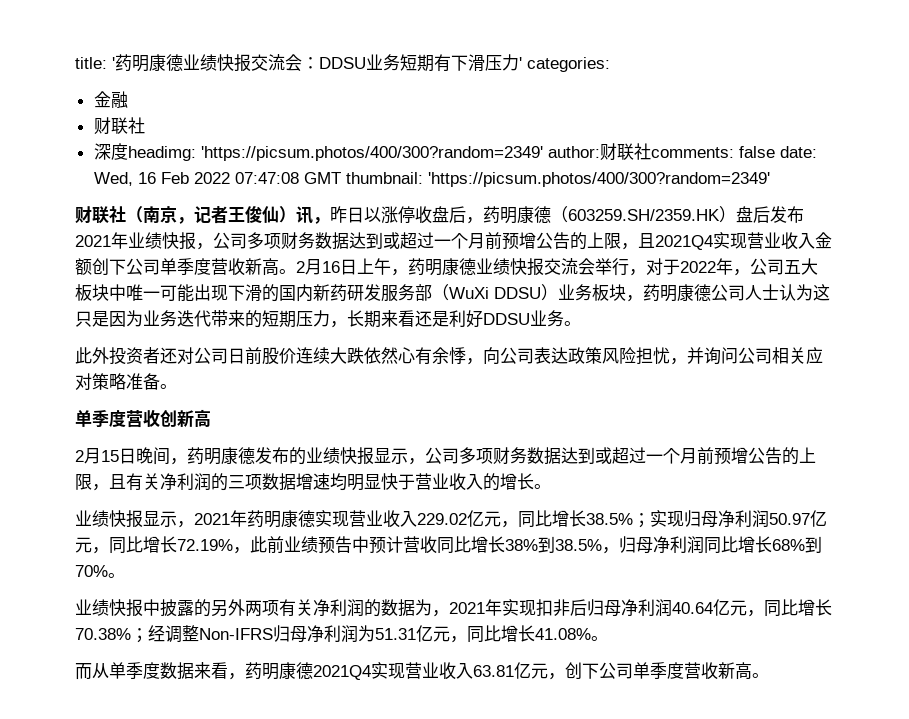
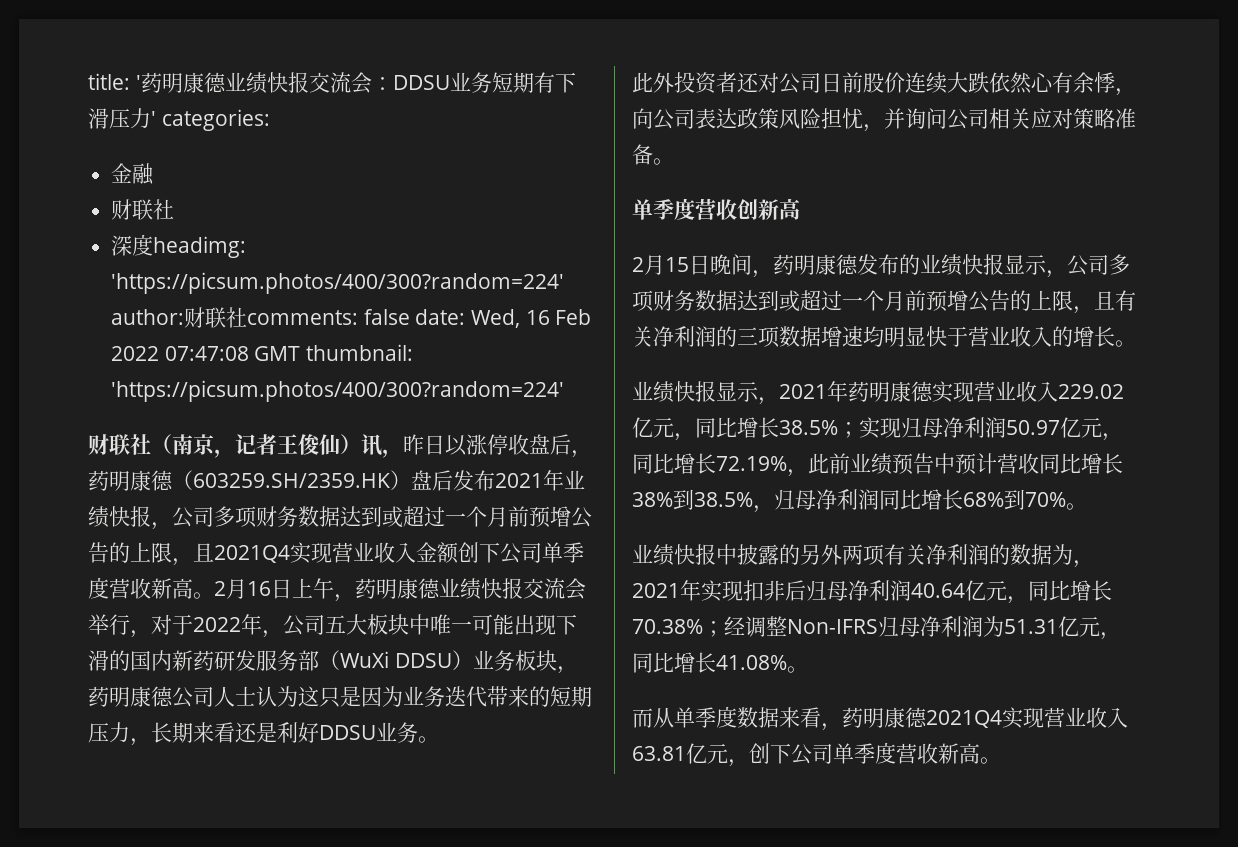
- 深度headimg: 'https://picsum.photos/400/300?random=2349' author:财联社comments: false date: Wed, 16 Feb 2022 07:47:08 GMT thumbnail: 'https://picsum.photos/400/300?random=2349'
+ 深度headimg: 'https://picsum.photos/400/300?random=224' author:财联社comments: false date: Wed, 16 Feb 2022 07:47:08 GMT thumbnail: 'https://picsum.photos/400/300?random=224'

